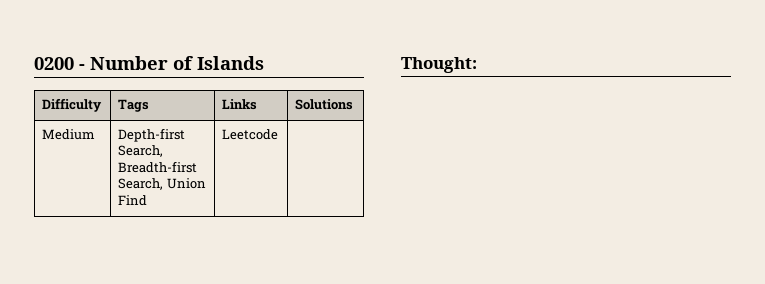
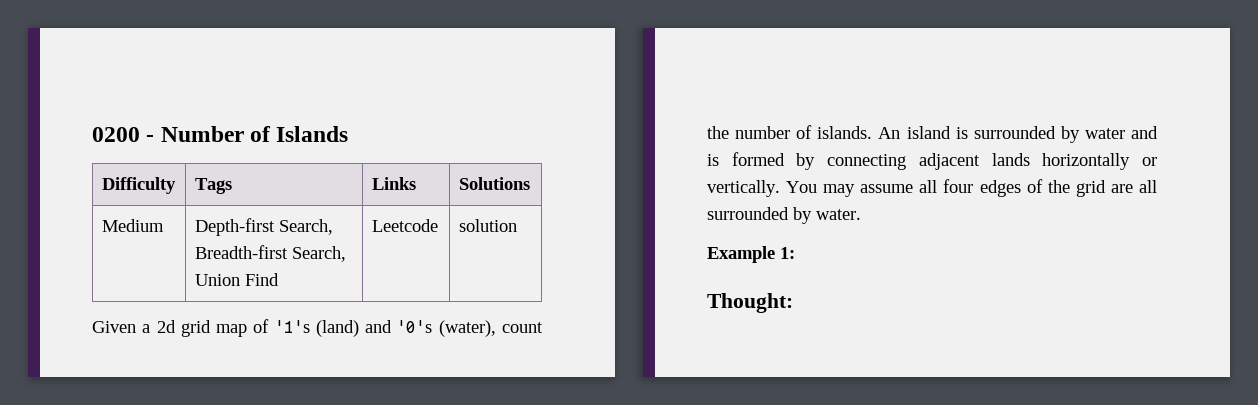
- Medium | Depth-first Search, Breadth-first Search, Union Find | Leetcode |
+ Medium | Depth-first Search, Breadth-first Search, Union Find | Leetcode | solution
+ Given a 2d grid map of '1's (land) and '0's (water), count the number of islands. An island is surrounded by water and is formed by connecting adjacent lands horizontally or vertically. You may assume all four edges of the grid are all surrounded by water.
+ Example 1:

